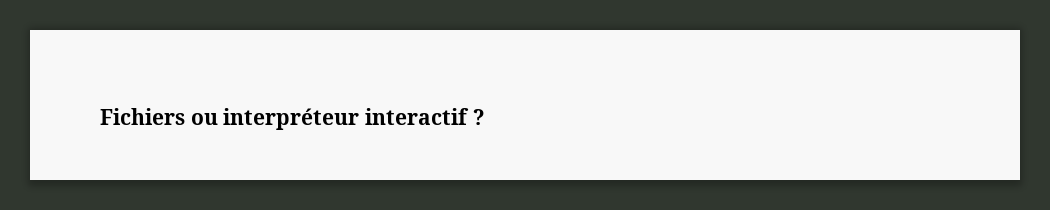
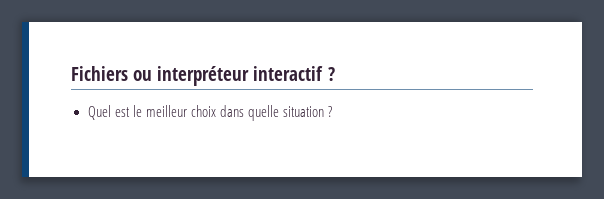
+ Quel est le meilleur choix dans quelle situation ?

